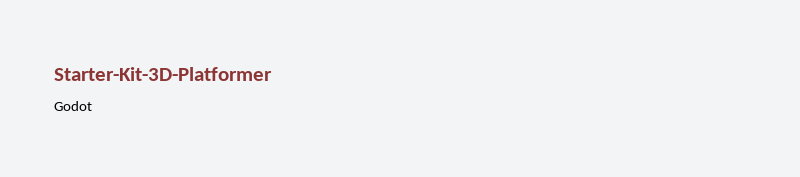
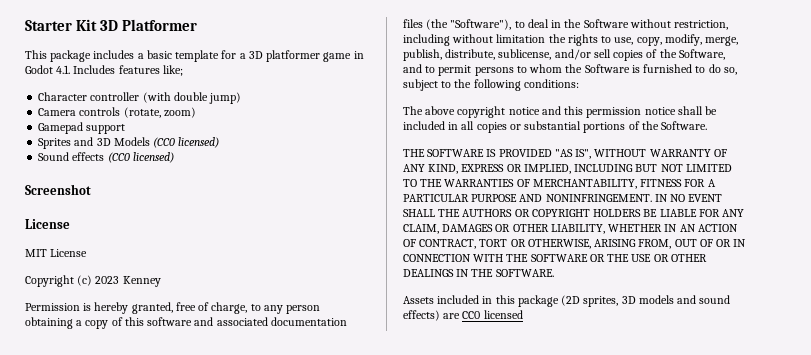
- Starter-Kit-3D-Platformer
- Godot
+ Starter Kit 3D Platformer
+ This package includes a basic template for a 3D platformer game in Godot 4.1. Includes features like;
+ Character controller (with double jump)
+ Camera controls (rotate, zoom)
+ Gamepad support
+ Sprites and 3D Models (CC0 licensed)
+ Sound effects (CC0 licensed)
+ Screenshot
+ License
+ MIT License
+ Copyright (c) 2023 Kenney
+ Permission is hereby granted, free of charge, to any person obtaining a copy of this software and associated documentation files (the "Software"), to deal in the Software without restriction, including without limitation the rights to use, copy, modify, merge, publish, distribute, sublicense, and/or sell copies of the Software, and to permit persons to whom the Software is furnished to do so, subject to the following conditions:
+ The above copyright notice and this permission notice shall be included in all copies or substantial portions of the Software.
+ THE SOFTWARE IS PROVIDED "AS IS", WITHOUT WARRANTY OF ANY KIND, EXPRESS OR IMPLIED, INCLUDING BUT NOT LIMITED TO THE WARRANTIES OF MERCHANTABILITY, FITNESS FOR A PARTICULAR PURPOSE AND NONINFRINGEMENT. IN NO EVENT SHALL THE AUTHORS OR COPYRIGHT HOLDERS BE LIABLE FOR ANY CLAIM, DAMAGES OR OTHER LIABILITY, WHETHER IN AN ACTION OF CONTRACT, TORT OR OTHERWISE, ARISING FROM, OUT OF OR IN CONNECTION WITH THE SOFTWARE OR THE USE OR OTHER DEALINGS IN THE SOFTWARE.
+ Assets included in this package (2D sprites, 3D models and sound effects) are CC0 licensed

